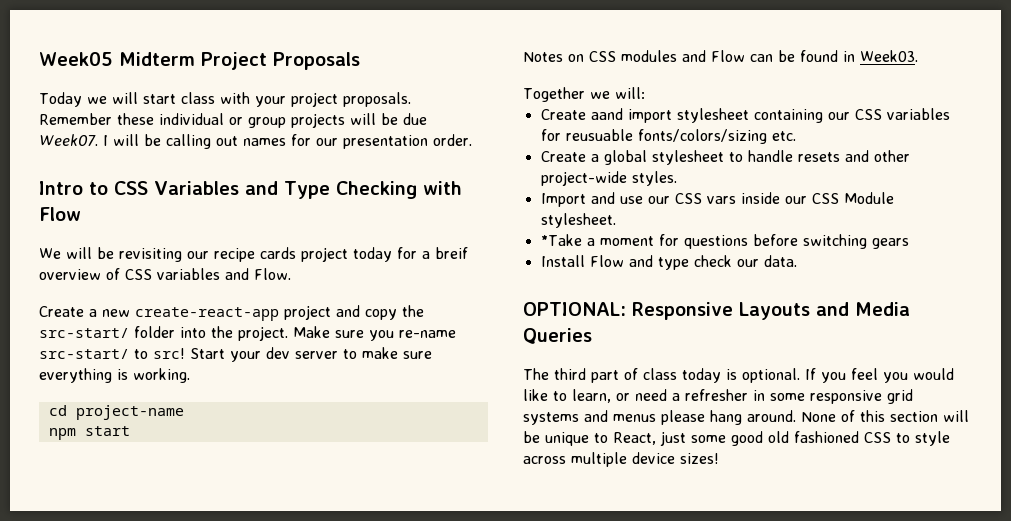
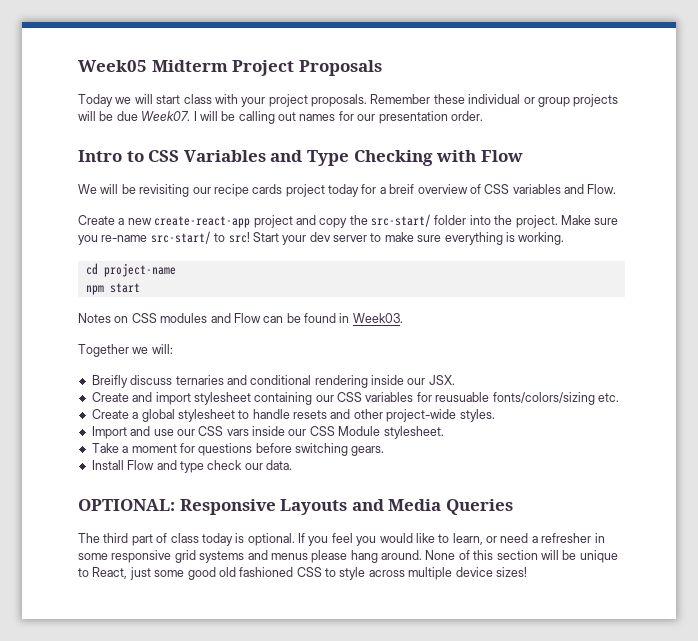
- Create aand import stylesheet containing our CSS variables for reusuable fonts/colors/sizing etc.
+ Breifly discuss ternaries and conditional rendering inside our JSX.
+ Create and import stylesheet containing our CSS variables for reusuable fonts/colors/sizing etc.
- *Take a moment for questions before switching gears
+ Take a moment for questions before switching gears.

